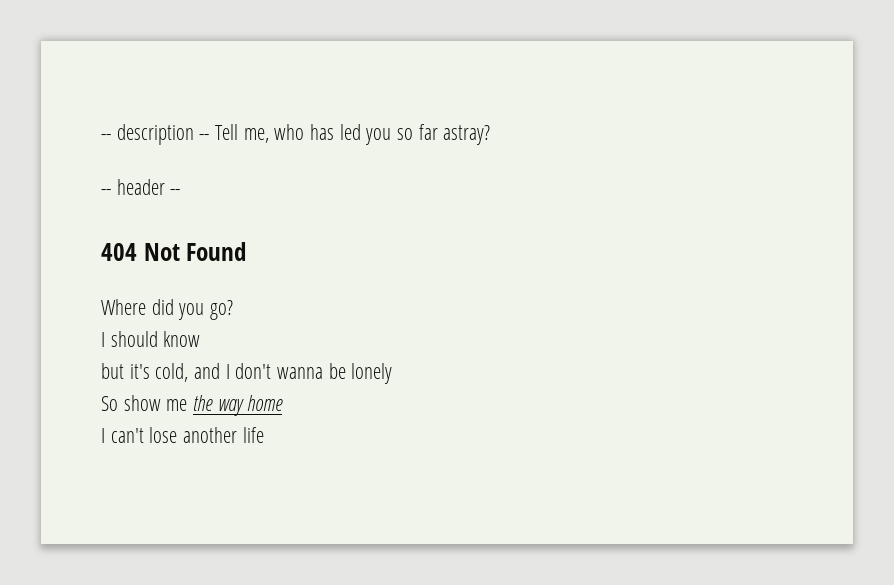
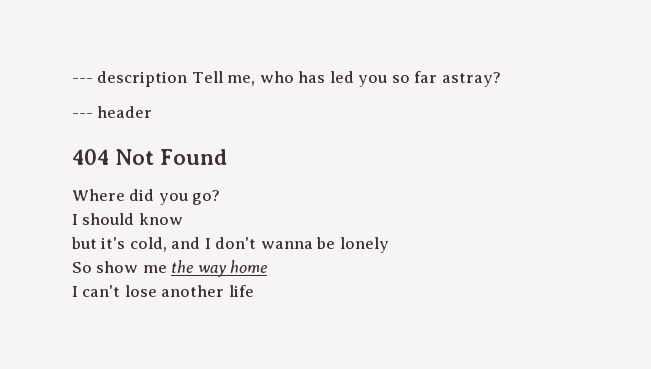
- -- description -- Tell me, who has led you so far astray?
+ --- description Tell me, who has led you so far astray?
- -- header --
+ --- header

